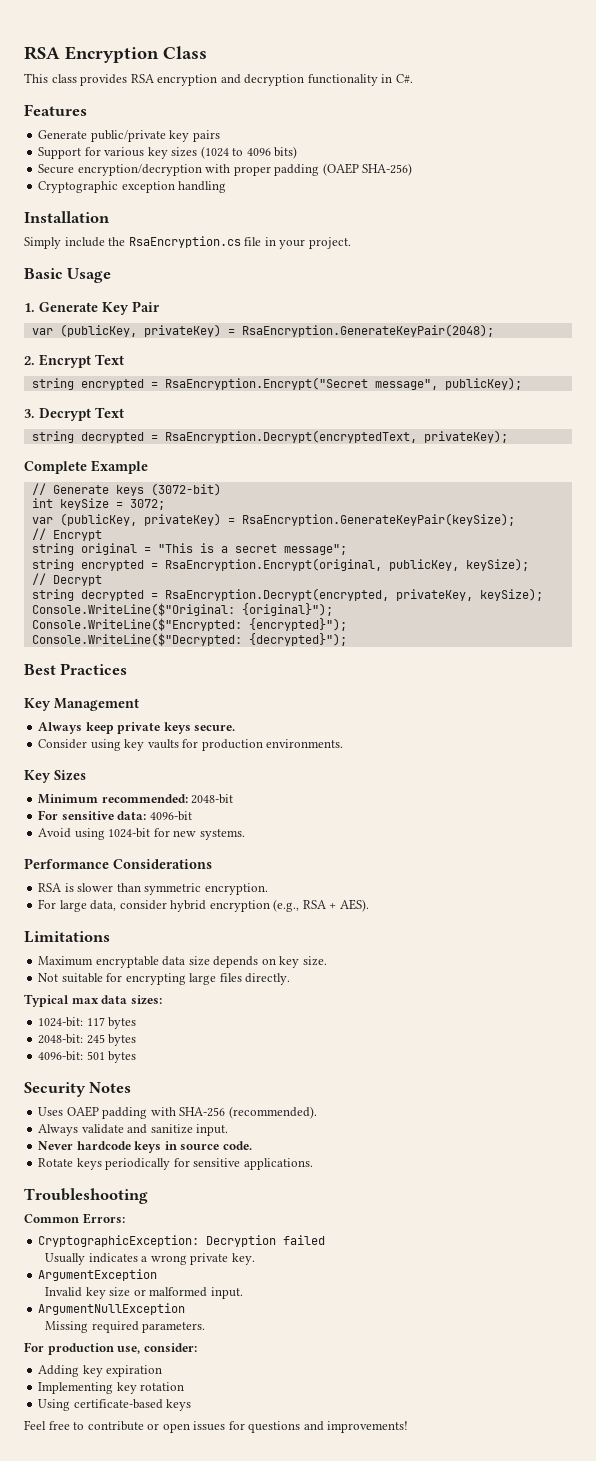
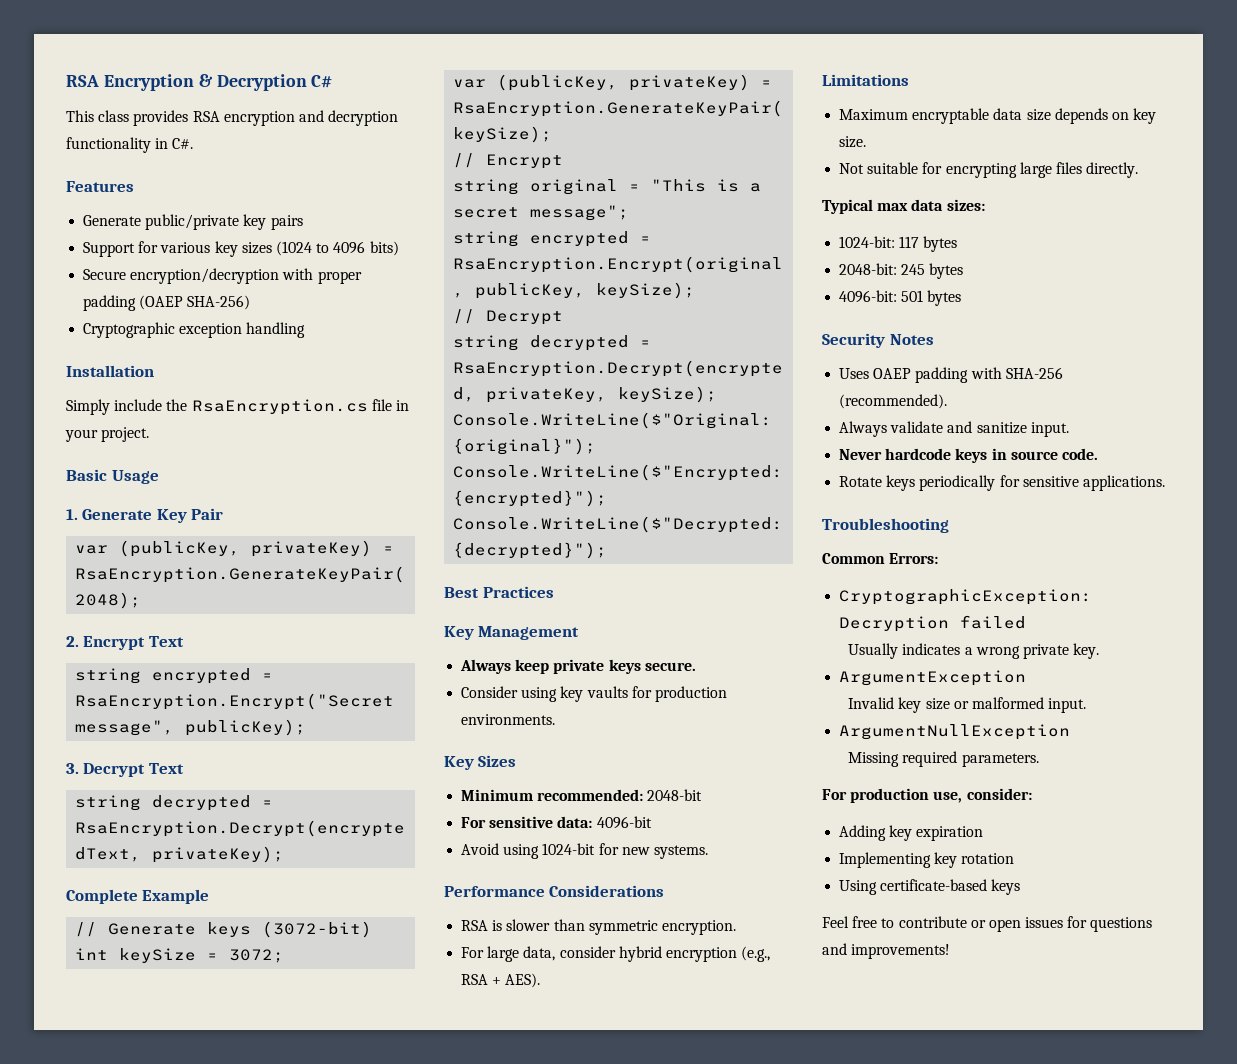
- RSA Encryption Class
+ RSA Encryption & Decryption C#

